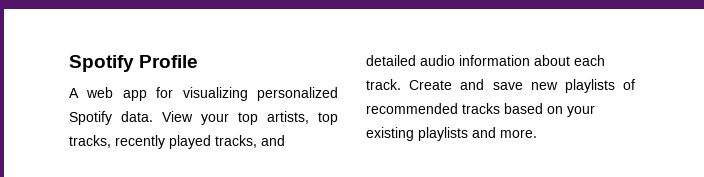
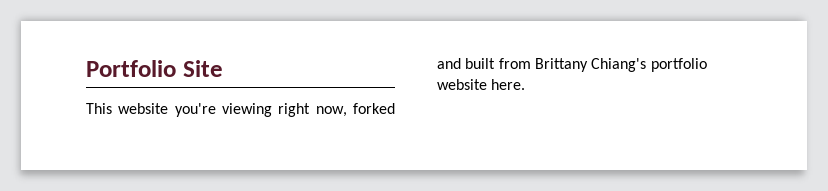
- Spotify Profile
- A web app for visualizing personalized Spotify data. View your top artists, top tracks, recently played tracks, and detailed audio information about each track. Create and save new playlists of recommended tracks based on your existing playlists and more.
+ Portfolio Site
+ This website you're viewing right now, forked and built from Brittany Chiang's portfolio website here.

